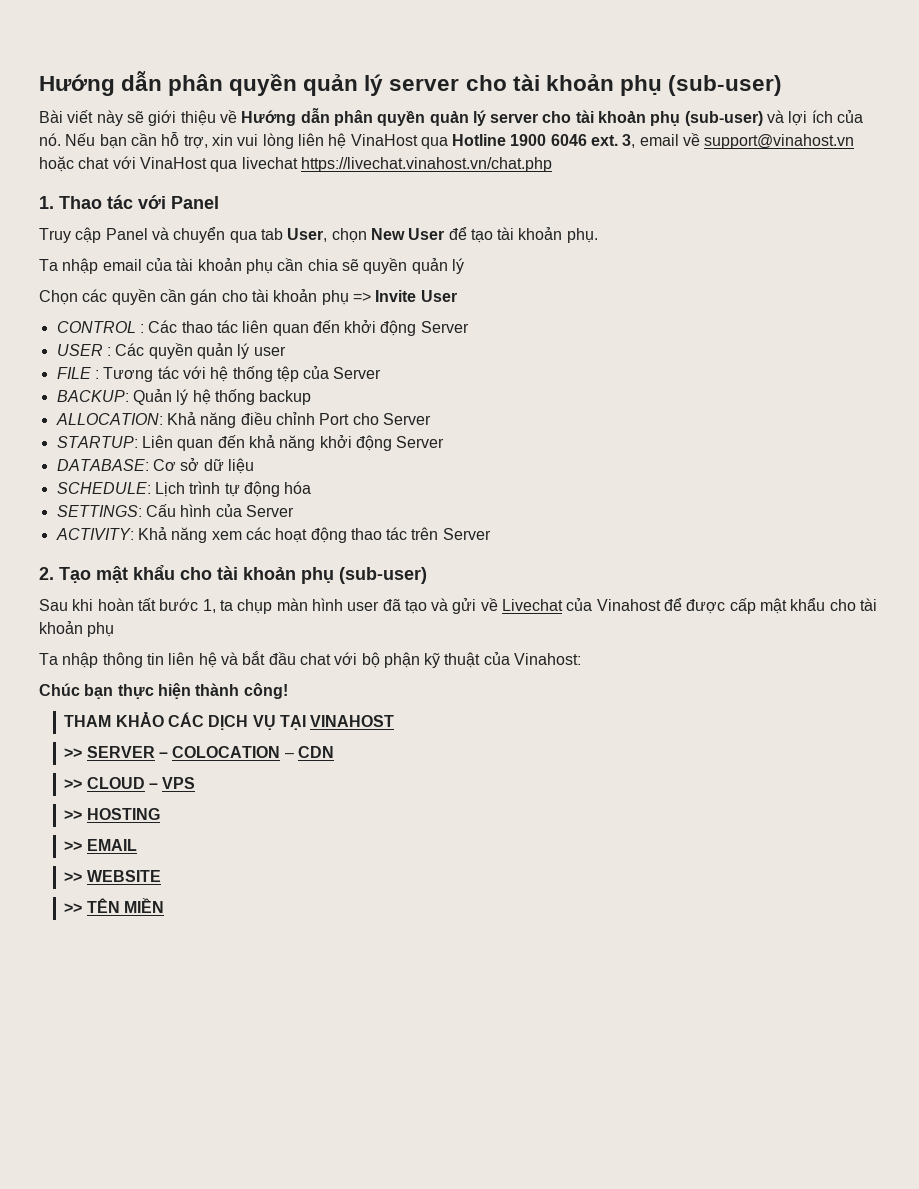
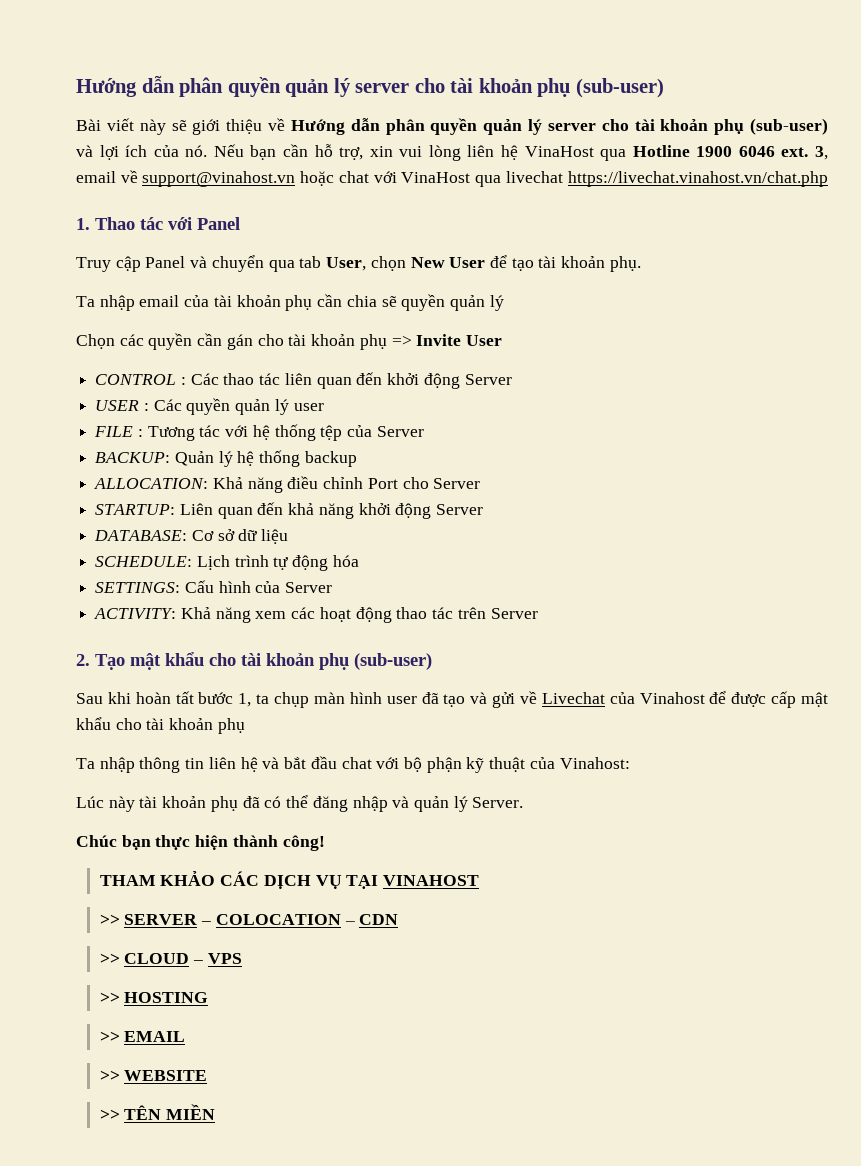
+ Lúc này tài khoản phụ đã có thể đăng nhập và quản lý Server.

